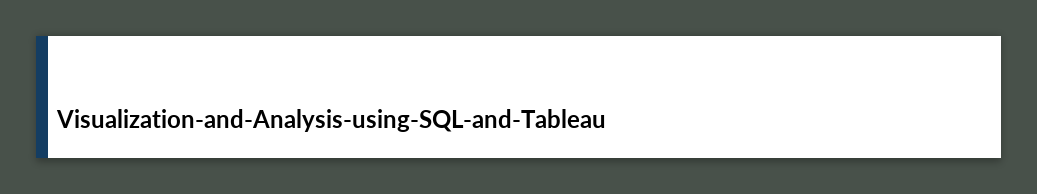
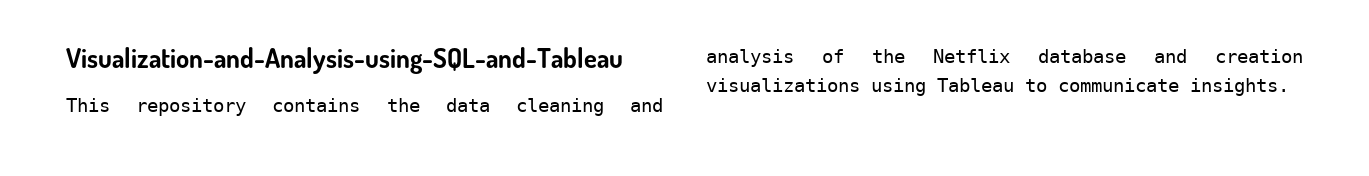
+ This repository contains the data cleaning and analysis of the Netflix database and creation visualizations using Tableau to communicate insights.

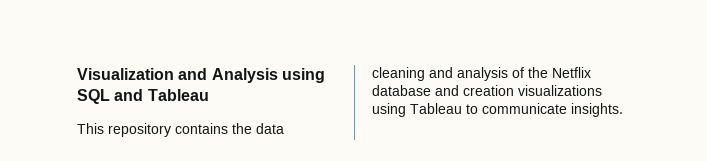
- Visualization-and-Analysis-using-SQL-and-Tableau
+ Visualization and Analysis using SQL and Tableau

